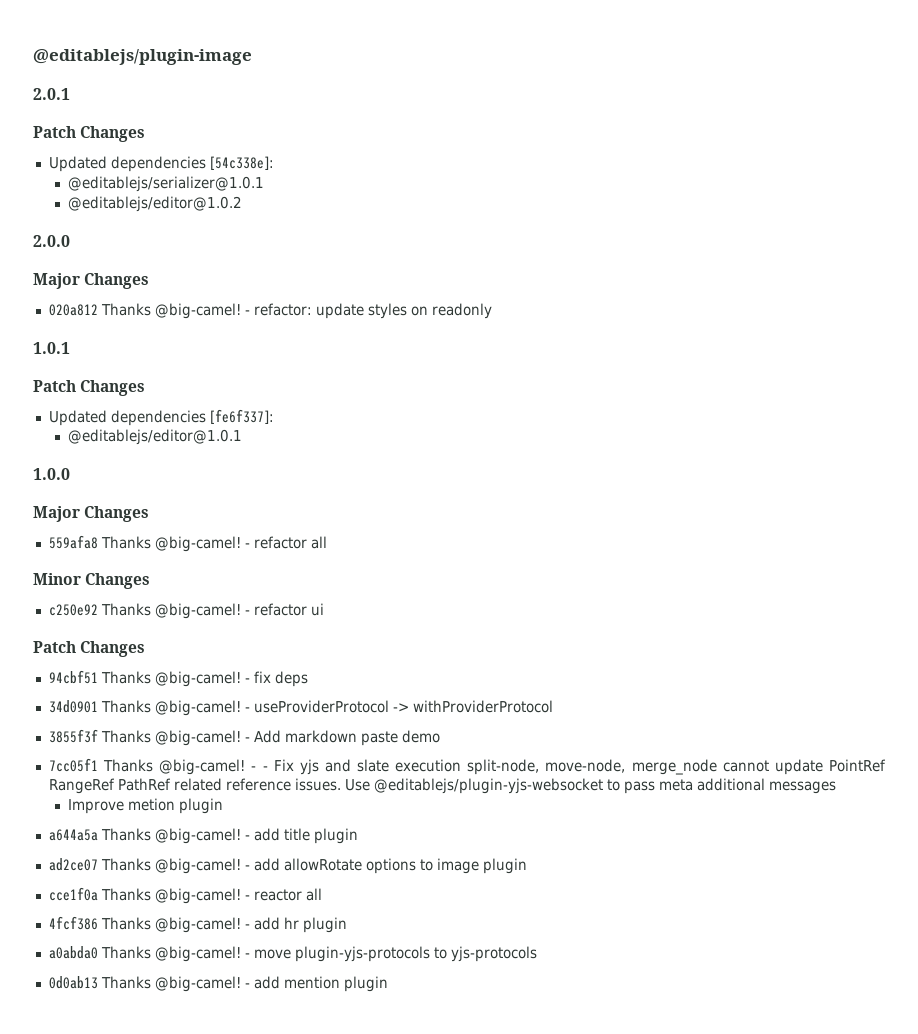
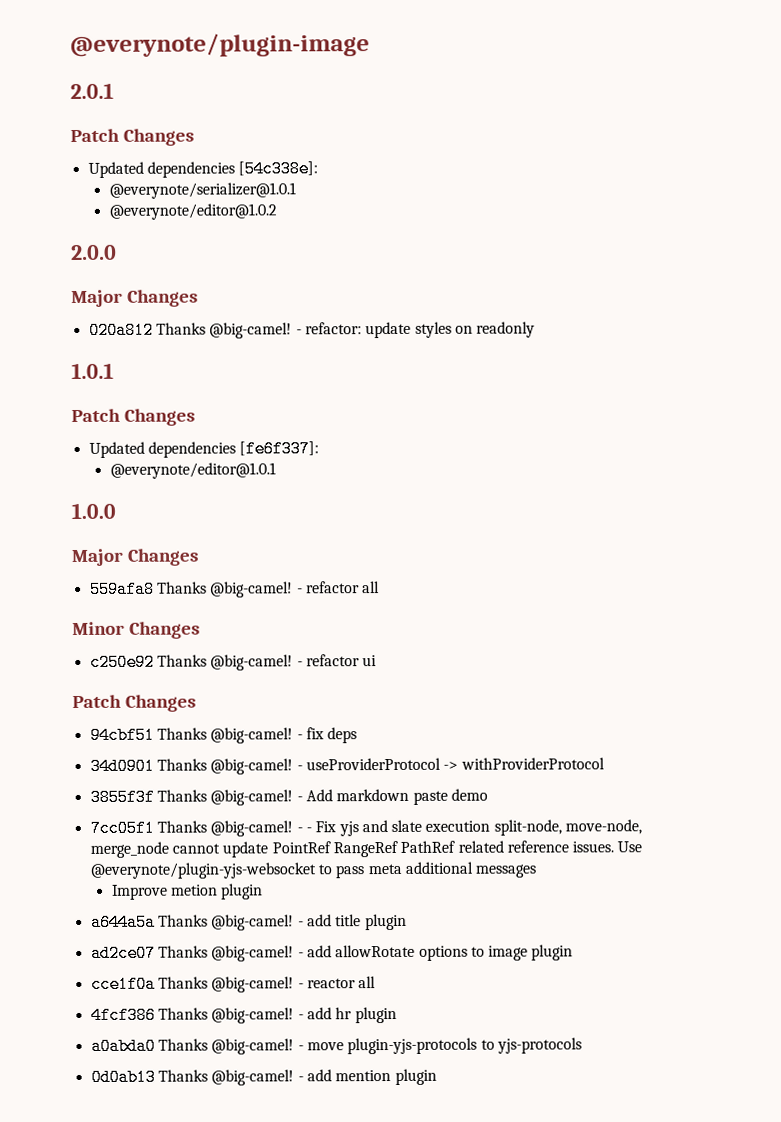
- @editablejs/plugin-image
+ @everynote/plugin-image
- @editablejs/serializer@1.0.1
- @editablejs/editor@1.0.2
+ @everynote/serializer@1.0.1
+ @everynote/editor@1.0.2
- @editablejs/editor@1.0.1
+ @everynote/editor@1.0.1
- Use @editablejs/plugin-yjs-websocket to pass meta additional messages
+ Use @everynote/plugin-yjs-websocket to pass meta additional messages

